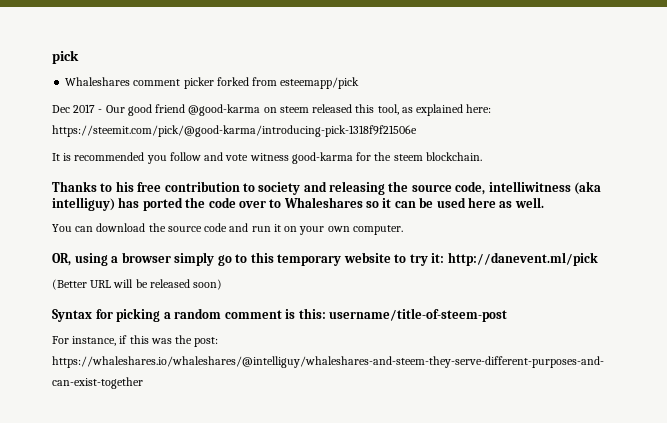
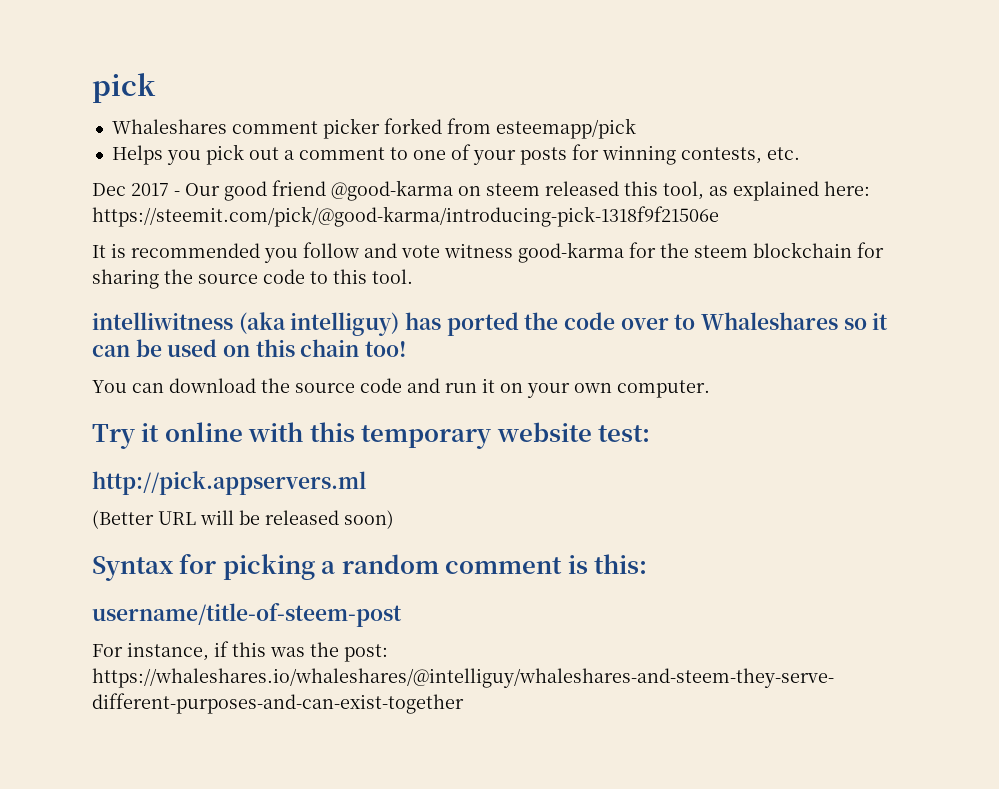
+ Helps you pick out a comment to one of your posts for winning contests, etc.
- It is recommended you follow and vote witness good-karma for the steem blockchain.
- Thanks to his free contribution to society and releasing the source code, intelliwitness (aka intelliguy) has ported the code over to Whaleshares so it can be used here as well.
+ It is recommended you follow and vote witness good-karma for the steem blockchain for sharing the source code to this tool.
+ intelliwitness (aka intelliguy) has ported the code over to Whaleshares so it can be used on this chain too!
- OR, using a browser simply go to this temporary website to try it: http://danevent.ml/pick
+ Try it online with this temporary website test:
+ http://pick.appservers.ml
- Syntax for picking a random comment is this: username/title-of-steem-post
+ Syntax for picking a random comment is this:
+ username/title-of-steem-post

